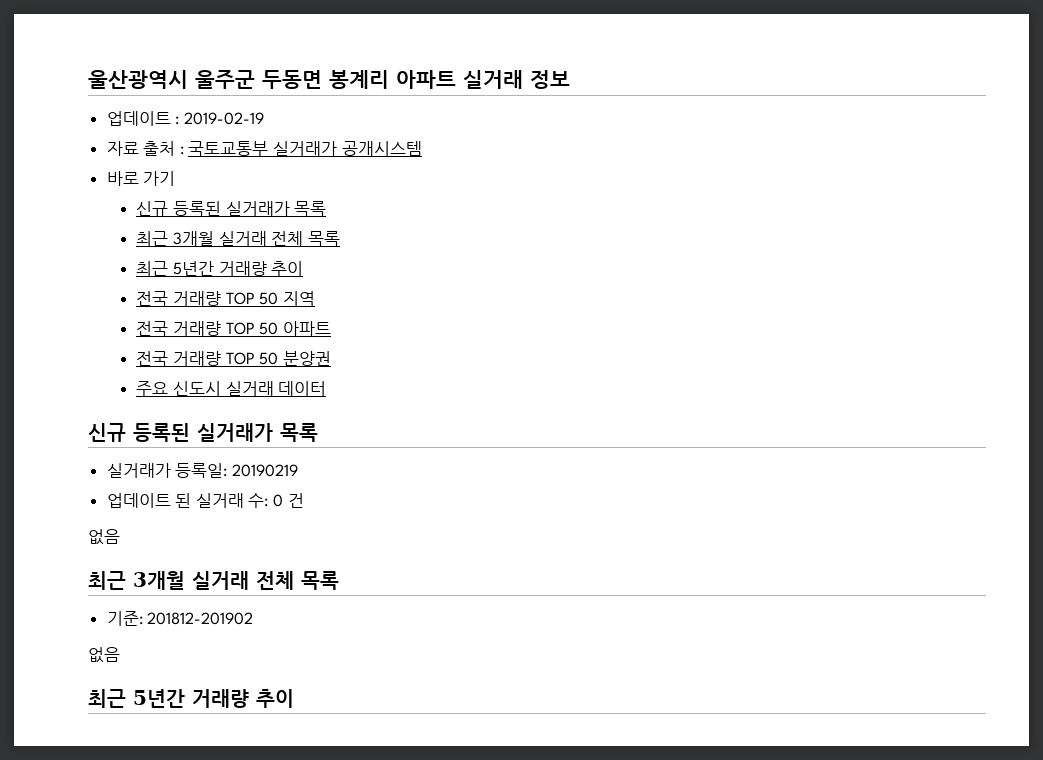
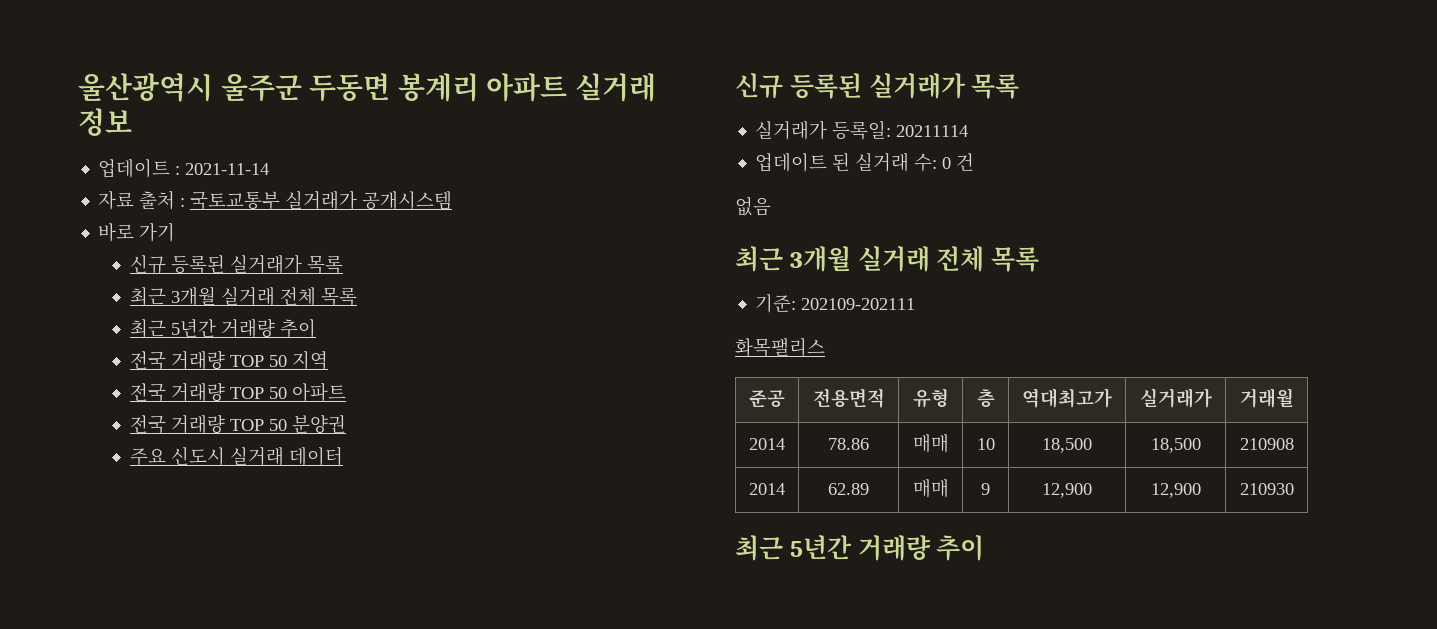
- 업데이트 : 2019-02-19
+ 업데이트 : 2021-11-14
- 실거래가 등록일: 20190219
+ 실거래가 등록일: 20211114
- 기준: 201812-201902
- 없음
+ 기준: 202109-202111
+ 화목팰리스
+ 준공 | 전용면적 | 유형 | 층 | 역대최고가 | 실거래가 | 거래월
+ 2014 | 78.86 | 매매 | 10 | 18,500 | 18,500 | 210908
+ 2014 | 62.89 | 매매 | 9 | 12,900 | 12,900 | 210930

